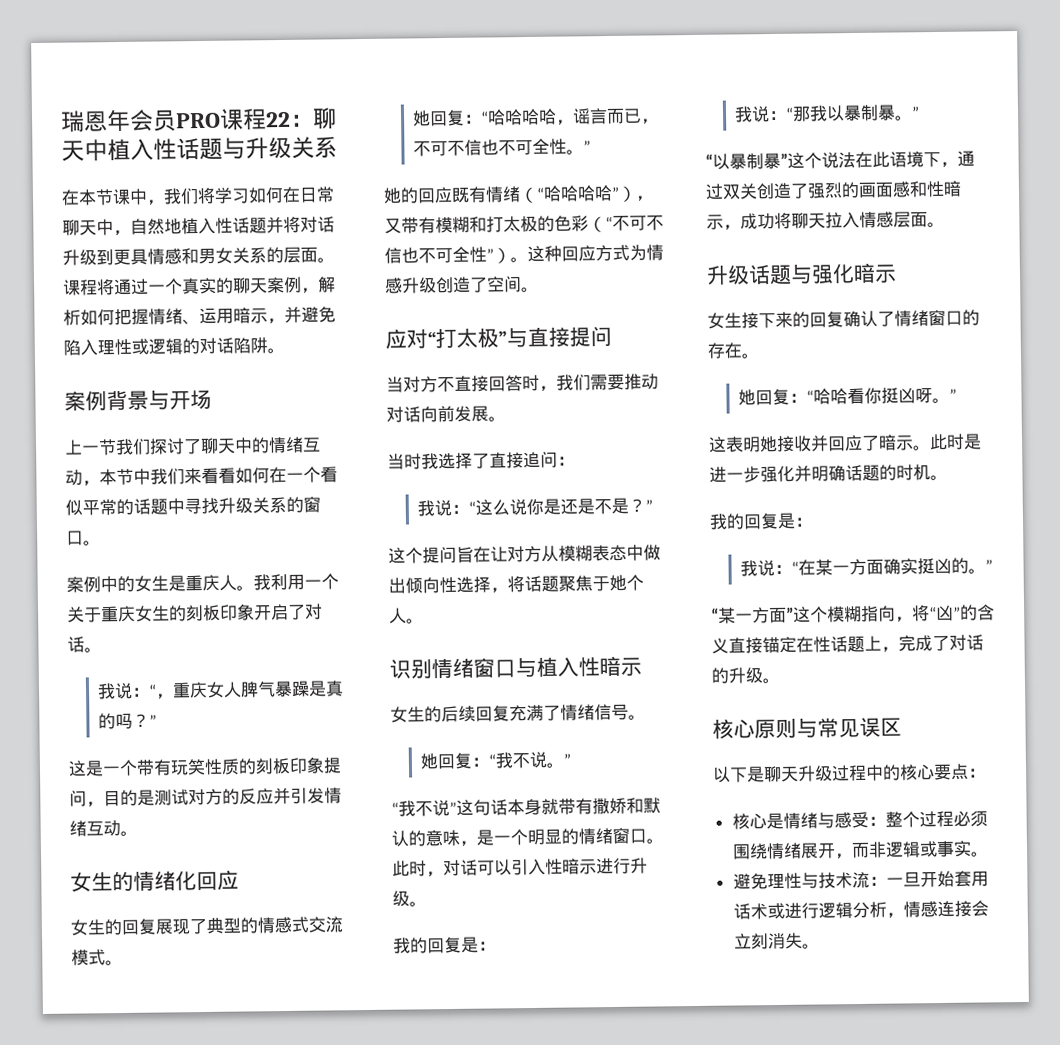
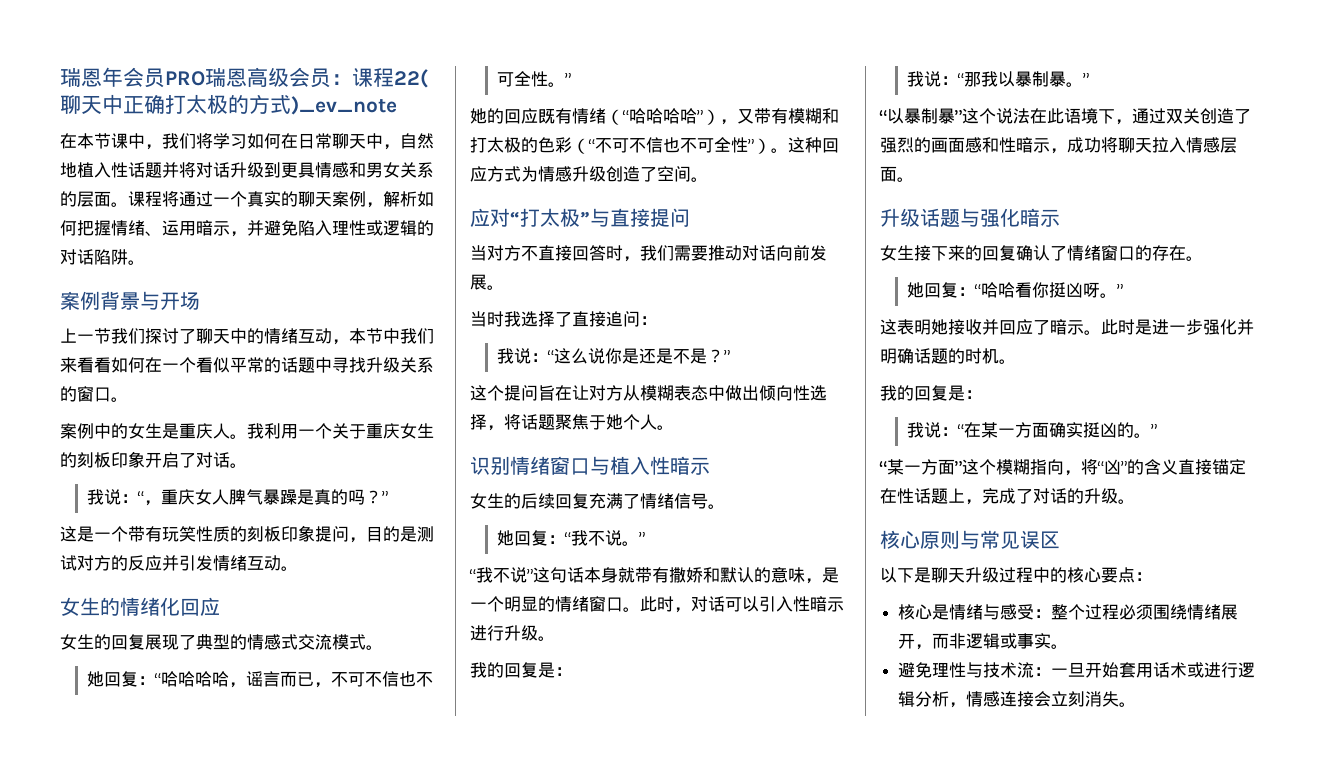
- 瑞恩年会员PRO课程22：聊天中植入性话题与升级关系
+ 瑞恩年会员PRO瑞恩高级会员：课程22(聊天中正确打太极的方式)_ev_note

